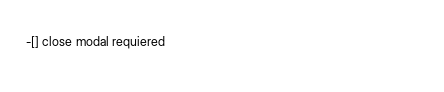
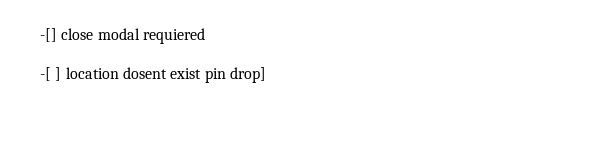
+ -[ ] location dosent exist pin drop]

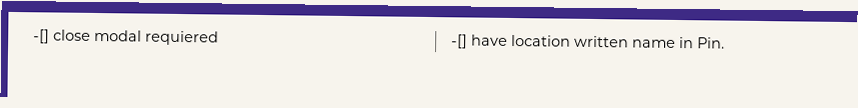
- -[ ] location dosent exist pin drop]
+ -[] have location written name in Pin.

